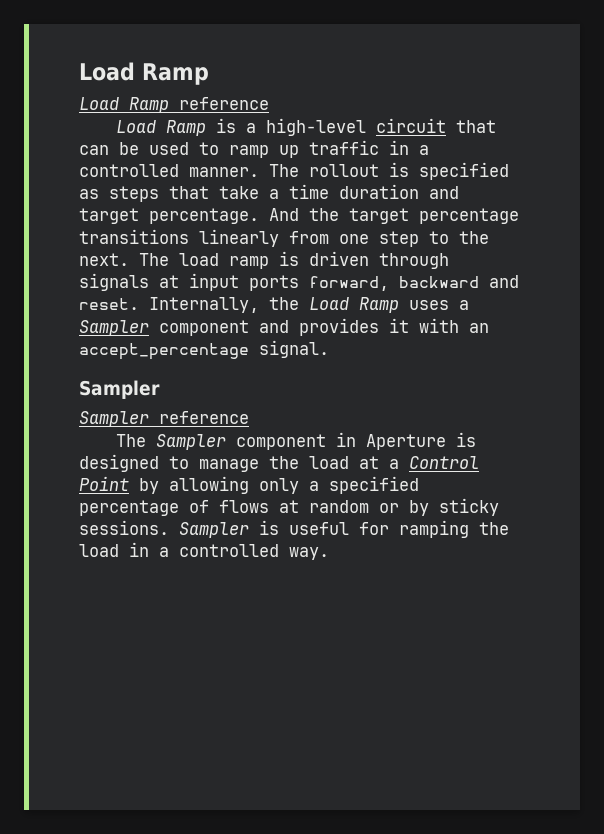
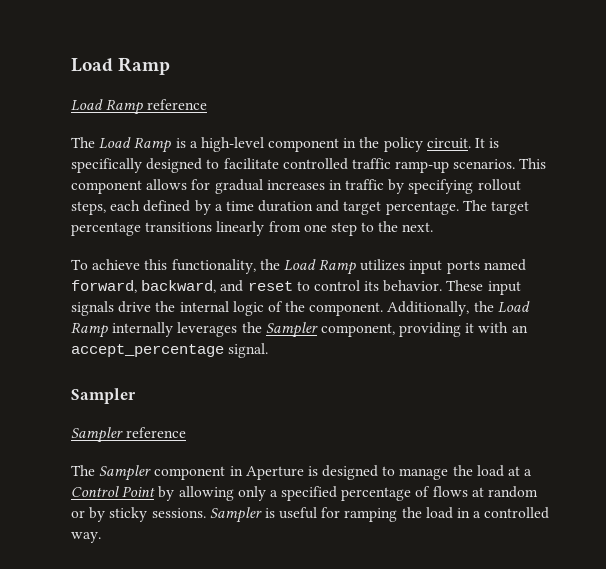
- Load Ramp is a high-level circuit that can be used to ramp up traffic in a controlled manner. The rollout is specified as steps that take a time duration and target percentage.
+ The Load Ramp is a high-level component in the policy circuit. It is specifically designed to facilitate controlled traffic ramp-up scenarios. This component allows for gradual increases in traffic by specifying rollout steps, each defined by a time duration and target percentage.
- And the target percentage transitions linearly from one step to the next. The load ramp is driven through signals at input ports forward, backward and reset. Internally, the Load Ramp uses a Sampler component and provides it with an accept_percentage signal.
+ The target percentage transitions linearly from one step to the next.
+ To achieve this functionality, the Load Ramp utilizes input ports named forward, backward, and reset to control its behavior. These input signals drive the internal logic of the component. Additionally, the Load Ramp internally leverages the Sampler component, providing it with an accept_percentage signal.

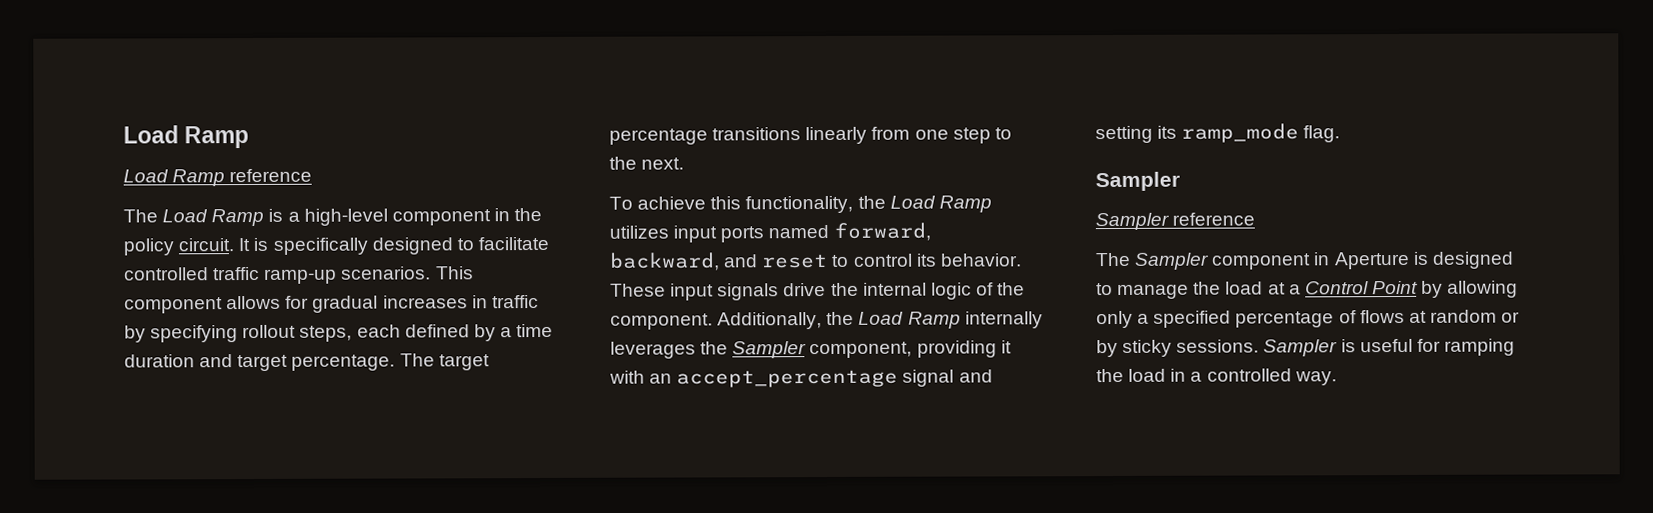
- Additionally, the Load Ramp internally leverages the Sampler component, providing it with an accept_percentage signal.
+ Additionally, the Load Ramp internally leverages the Sampler component, providing it with an accept_percentage signal and setting its ramp_mode flag.

